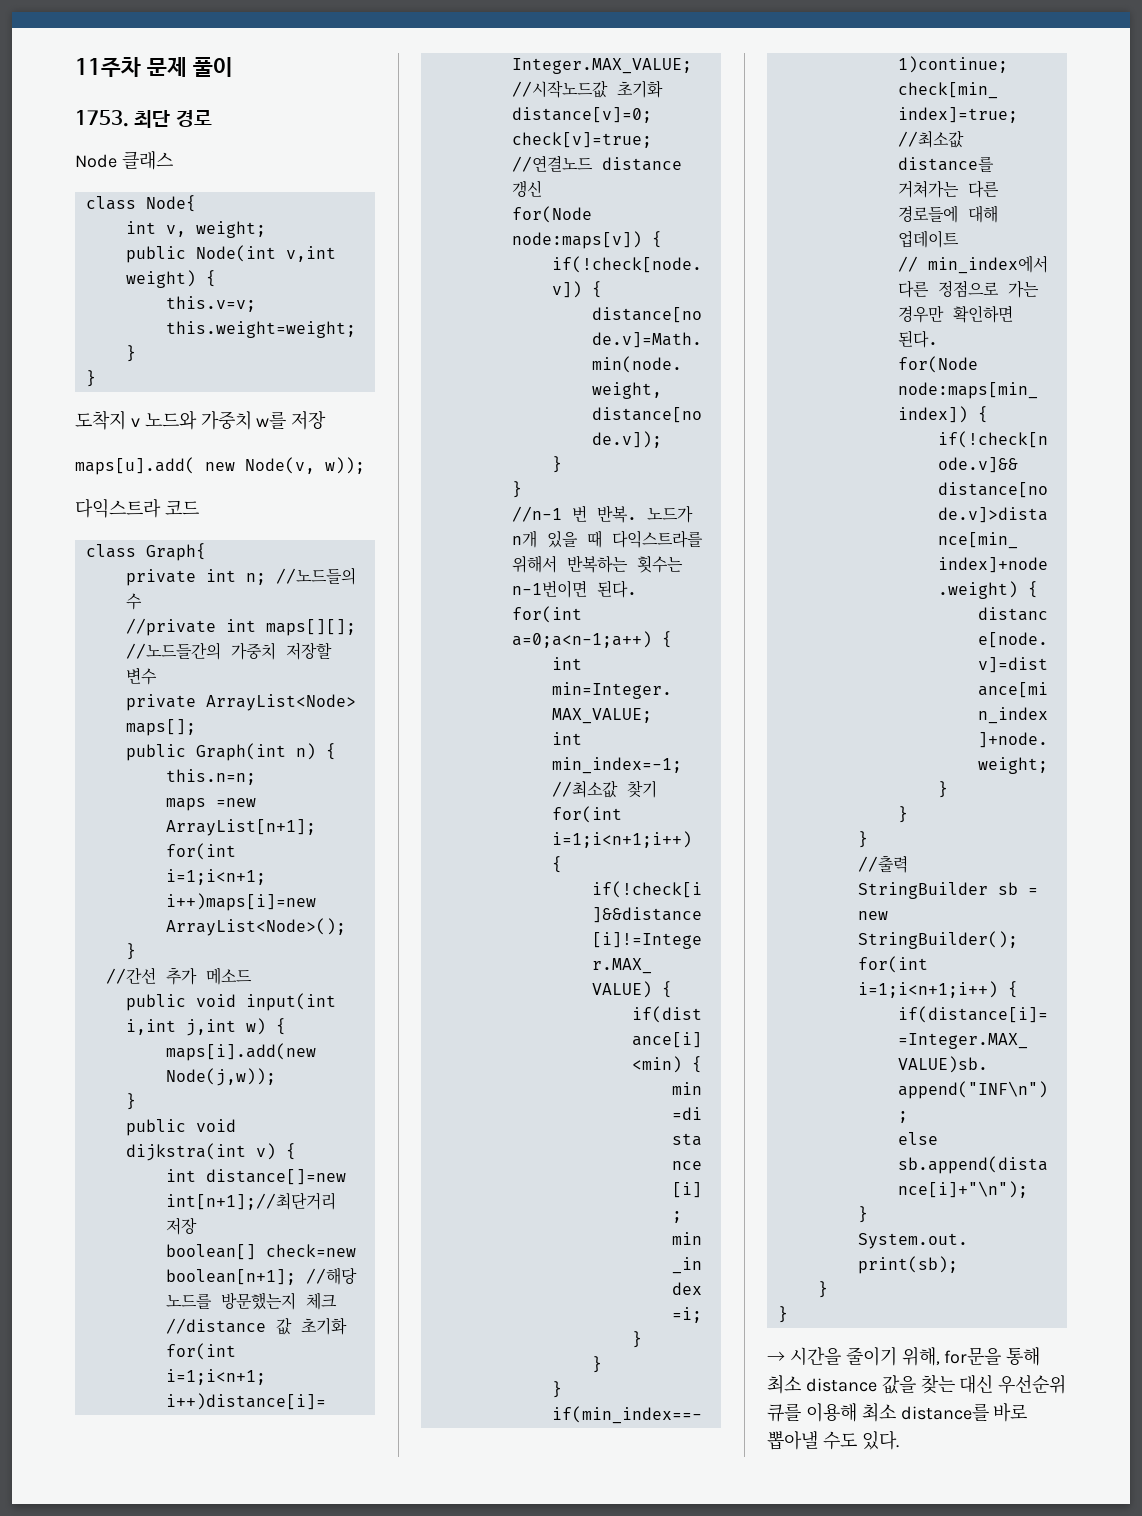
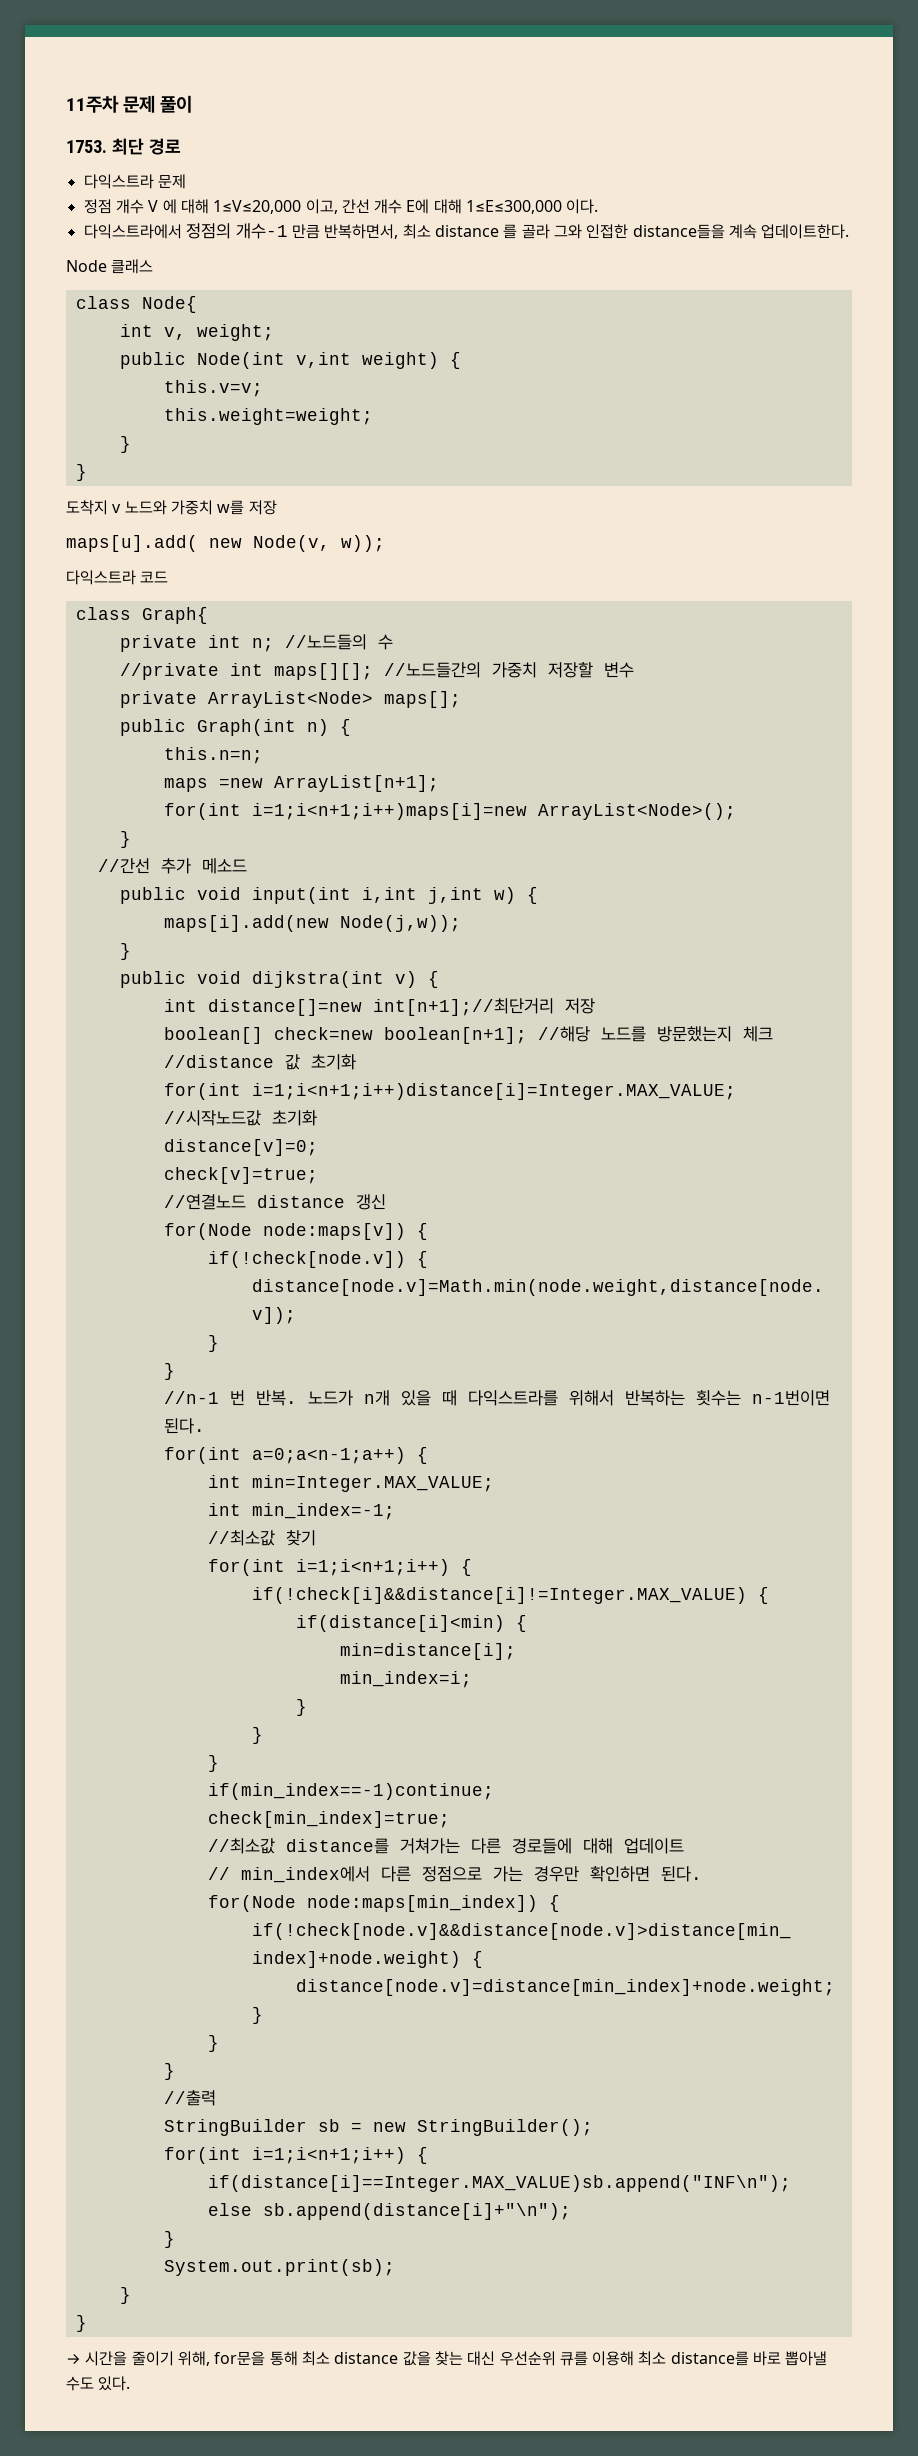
+ 다익스트라 문제
+ 정점 개수 V 에 대해 1≤V≤20,000 이고, 간선 개수 E에 대해 1≤E≤300,000 이다.
+ 다익스트라에서 정점의 개수-1 만큼 반복하면서, 최소 distance 를 골라 그와 인접한 distance들을 계속 업데이트한다.

